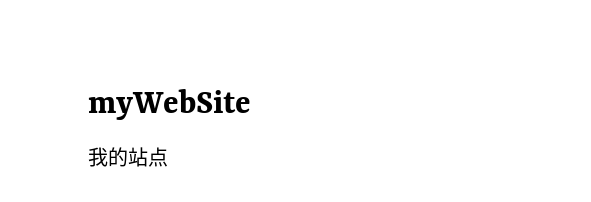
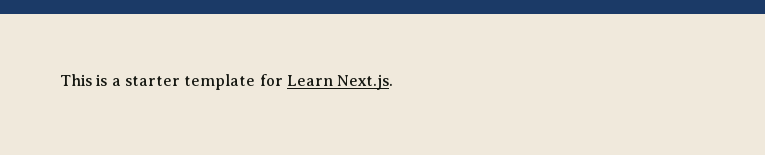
- myWebSite
- 我的站点
+ This is a starter template for Learn Next.js.

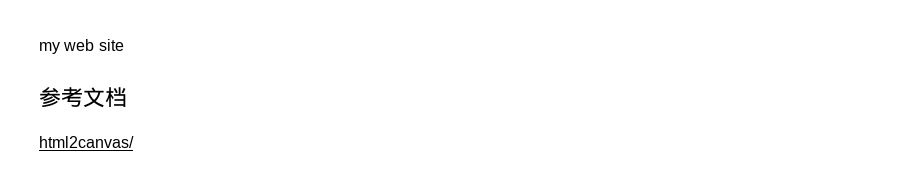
- This is a starter template for Learn Next.js.
+ my web site
+ 参考文档
+ html2canvas/

